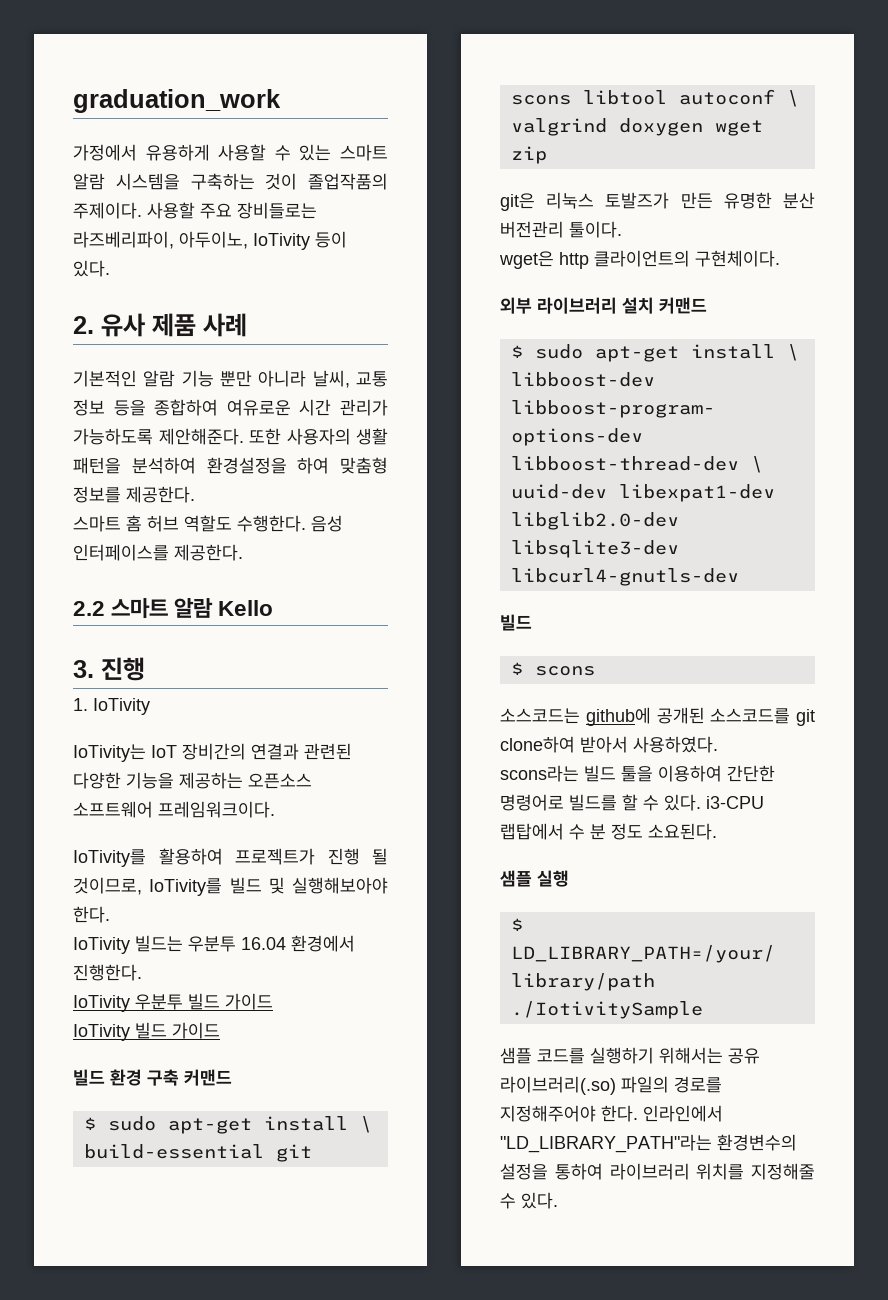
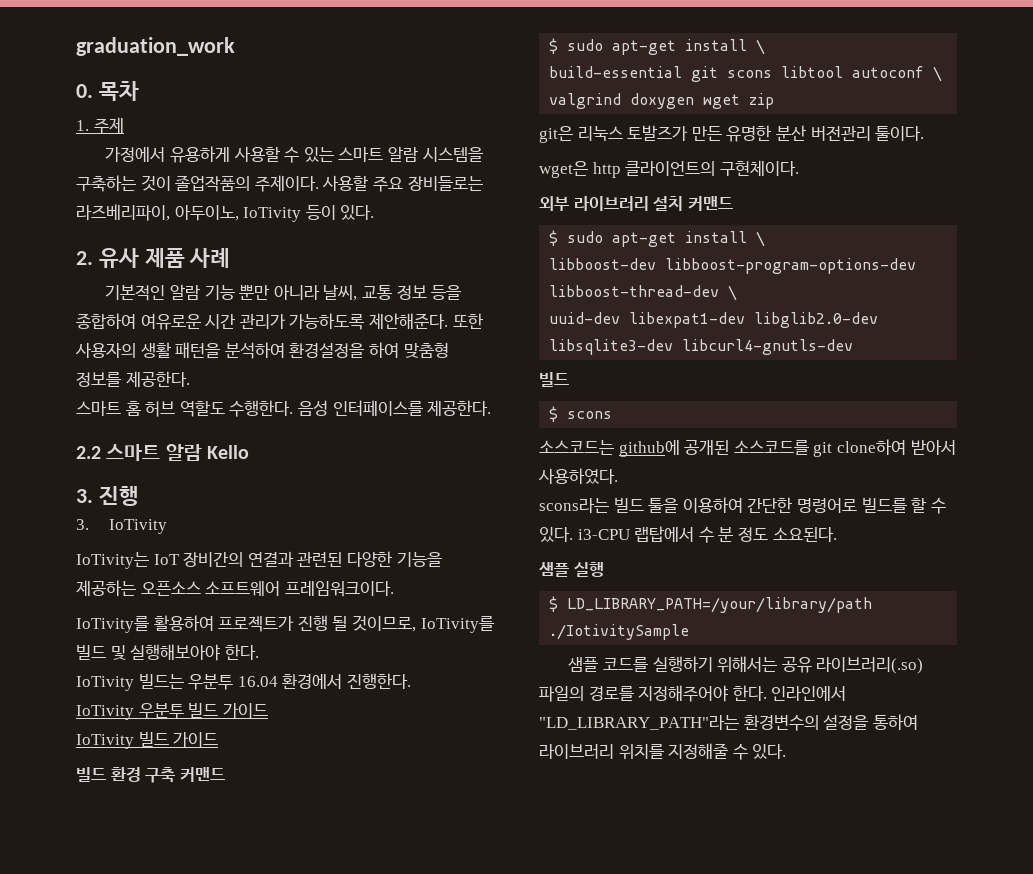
+ 0. 목차
+ 1. 주제
- 1. IoTivity
+ 3. IoTivity

